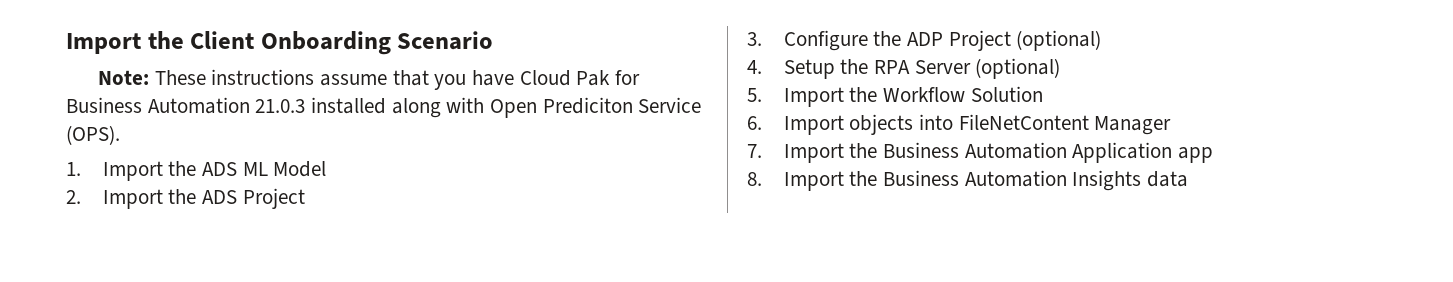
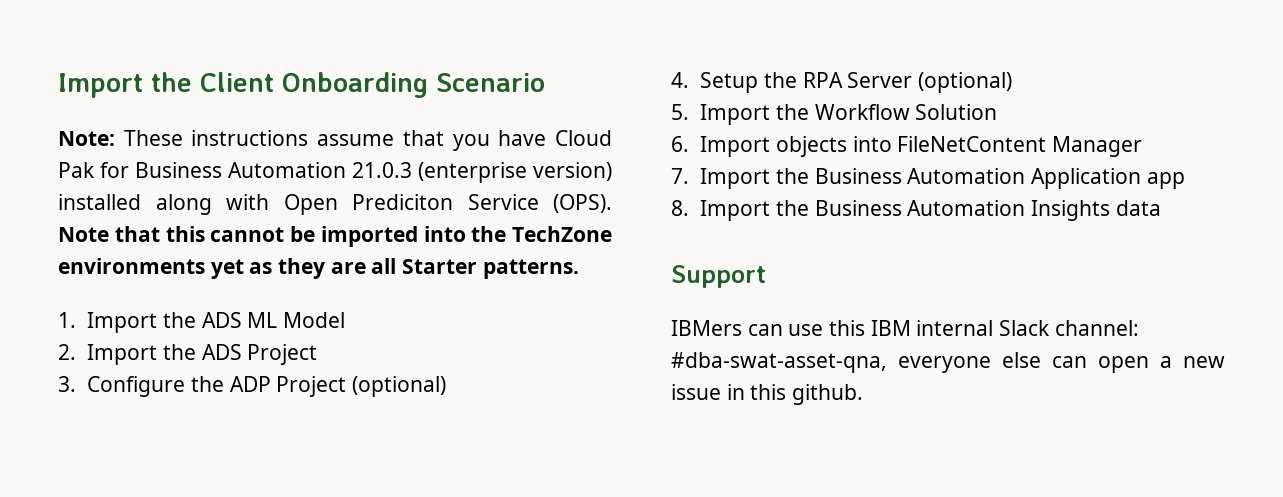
- Note: These instructions assume that you have Cloud Pak for Business Automation 21.0.3 installed along with Open Prediciton Service (OPS).
+ Note: These instructions assume that you have Cloud Pak for Business Automation 21.0.3 (enterprise version) installed along with Open Prediciton Service (OPS). Note that this cannot be imported into the TechZone environments yet as they are all Starter patterns.
+ Support
+ IBMers can use this IBM internal Slack channel: #dba-swat-asset-qna, everyone else can open a new issue in this github.

